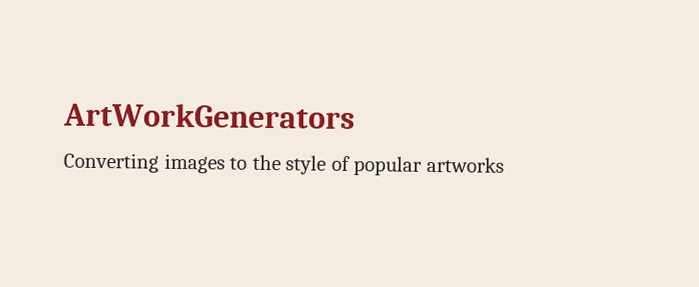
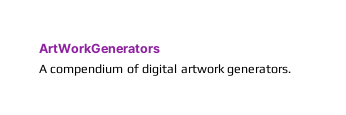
- Converting images to the style of popular artworks
+ A compendium of digital artwork generators.

